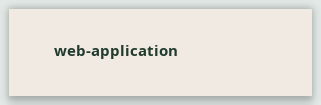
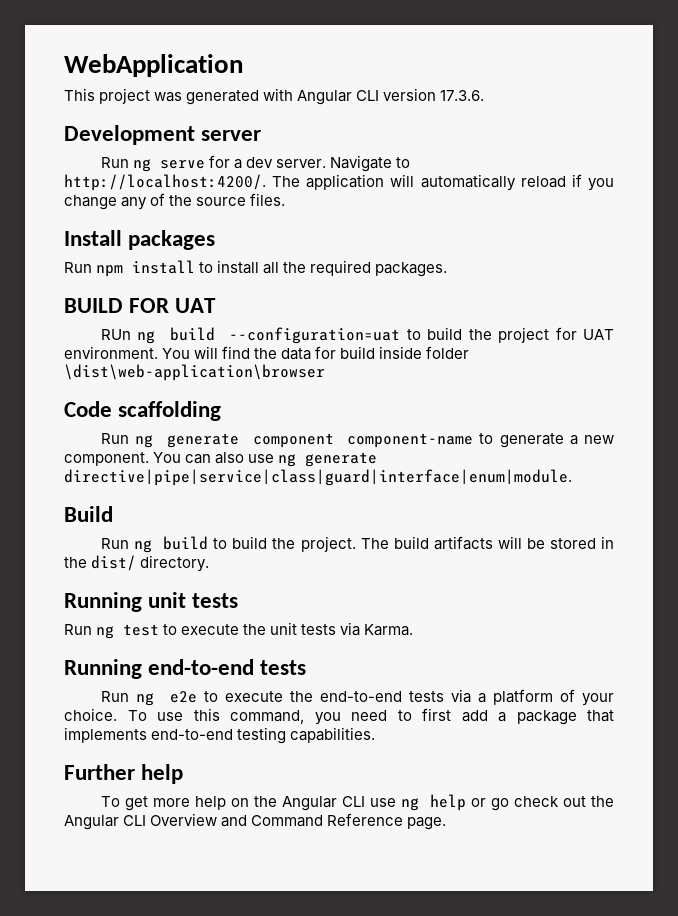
- web-application
+ WebApplication
+ This project was generated with Angular CLI version 17.3.6.
+ Development server
+ Run ng serve for a dev server. Navigate to http://localhost:4200/. The application will automatically reload if you change any of the source files.
+ Install packages
+ Run npm install to install all the required packages.
+ BUILD FOR UAT
+ RUn ng build --configuration=uat to build the project for UAT environment. You will find the data for build inside folder \dist\web-application\browser
+ Code scaffolding
+ Run ng generate component component-name to generate a new component. You can also use ng generate directive|pipe|service|class|guard|interface|enum|module.
+ Build
+ Run ng build to build the project. The build artifacts will be stored in the dist/ directory.
+ Running unit tests
+ Run ng test to execute the unit tests via Karma.
+ Running end-to-end tests
+ Run ng e2e to execute the end-to-end tests via a platform of your choice. To use this command, you need to first add a package that implements end-to-end testing capabilities.
+ Further help
+ To get more help on the Angular CLI use ng help or go check out the Angular CLI Overview and Command Reference page.

